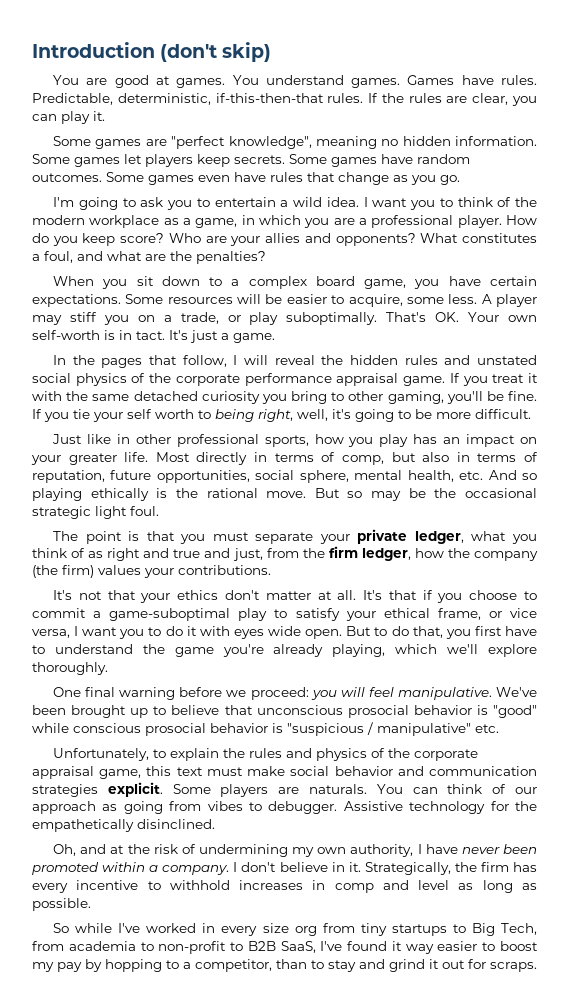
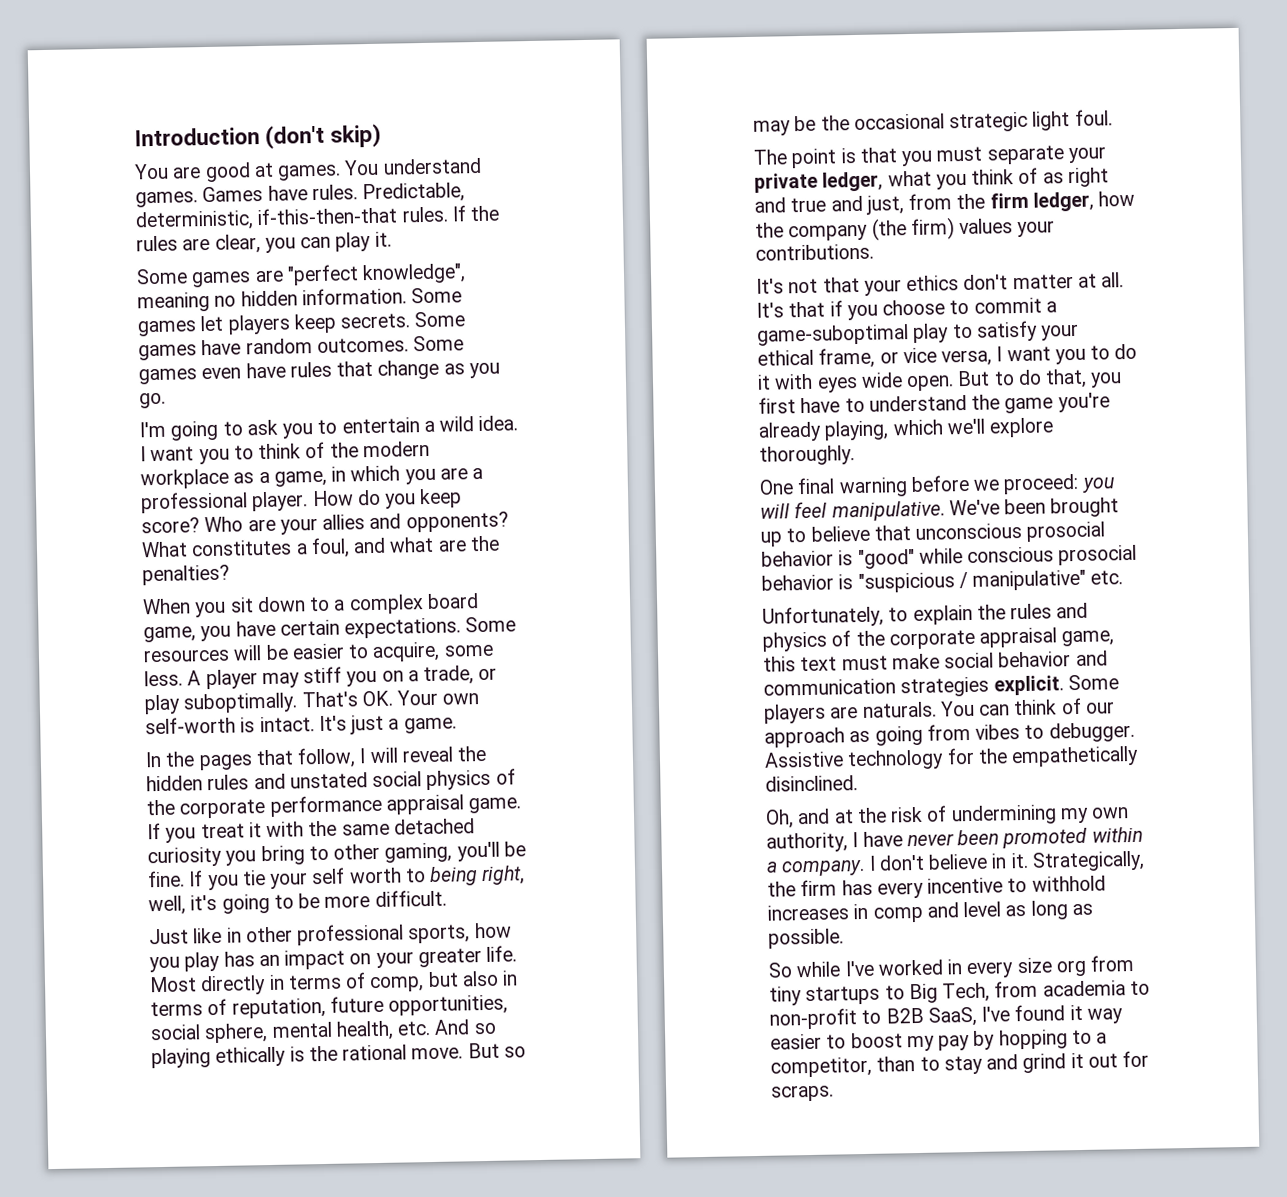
- That's OK. Your own self-worth is in tact.
+ That's OK. Your own self-worth is intact.

